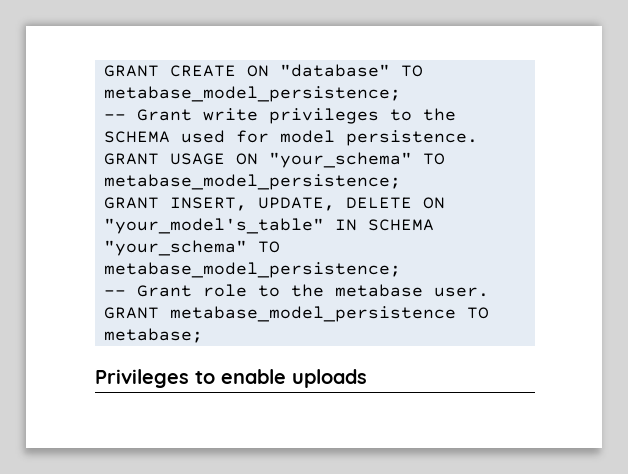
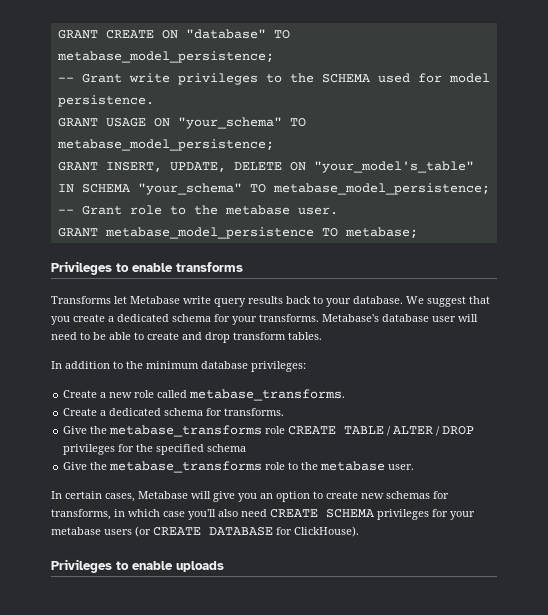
+ Privileges to enable transforms
+ Transforms let Metabase write query results back to your database. We suggest that you create a dedicated schema for your transforms. Metabase's database user will need to be able to create and drop transform tables.
+ In addition to the minimum database privileges:
+ Create a new role called metabase_transforms.
+ Create a dedicated schema for transforms.
+ Give the metabase_transforms role CREATE TABLE / ALTER / DROP privileges for the specified schema
+ Give the metabase_transforms role to the metabase user.
+ In certain cases, Metabase will give you an option to create new schemas for transforms, in which case you'll also need CREATE SCHEMA privileges for your metabase users (or CREATE DATABASE for ClickHouse).

